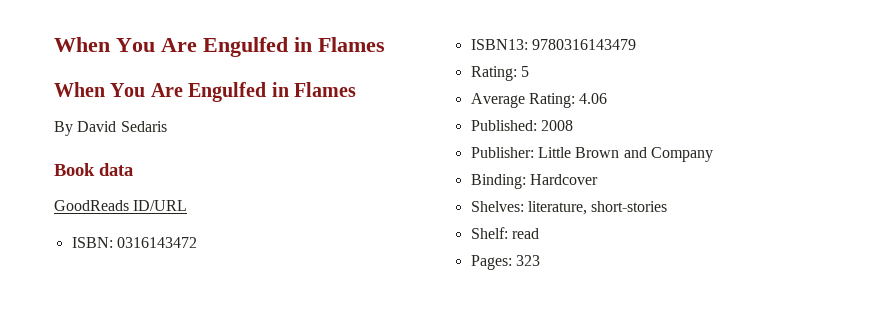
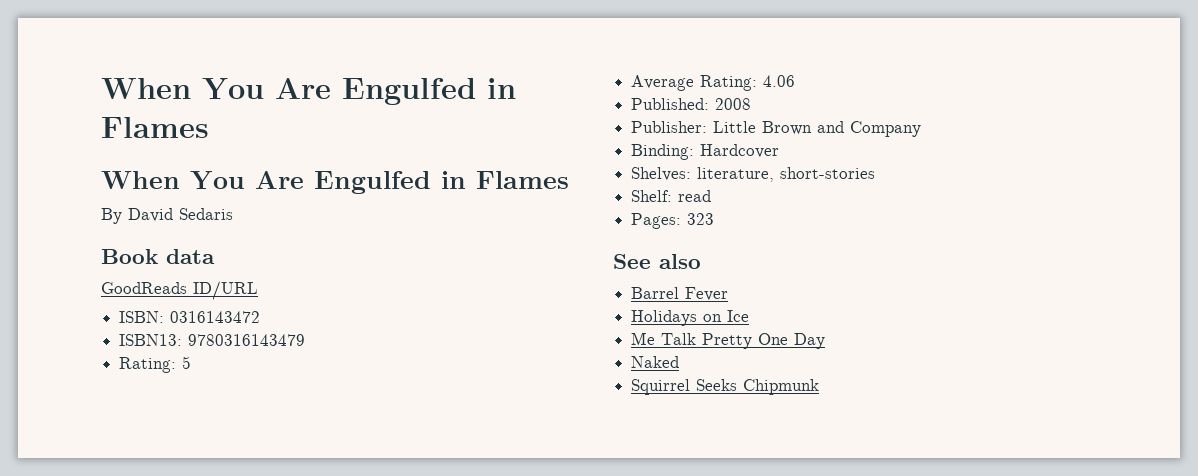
+ See also
+ Barrel Fever
+ Holidays on Ice
+ Me Talk Pretty One Day
+ Naked
+ Squirrel Seeks Chipmunk

